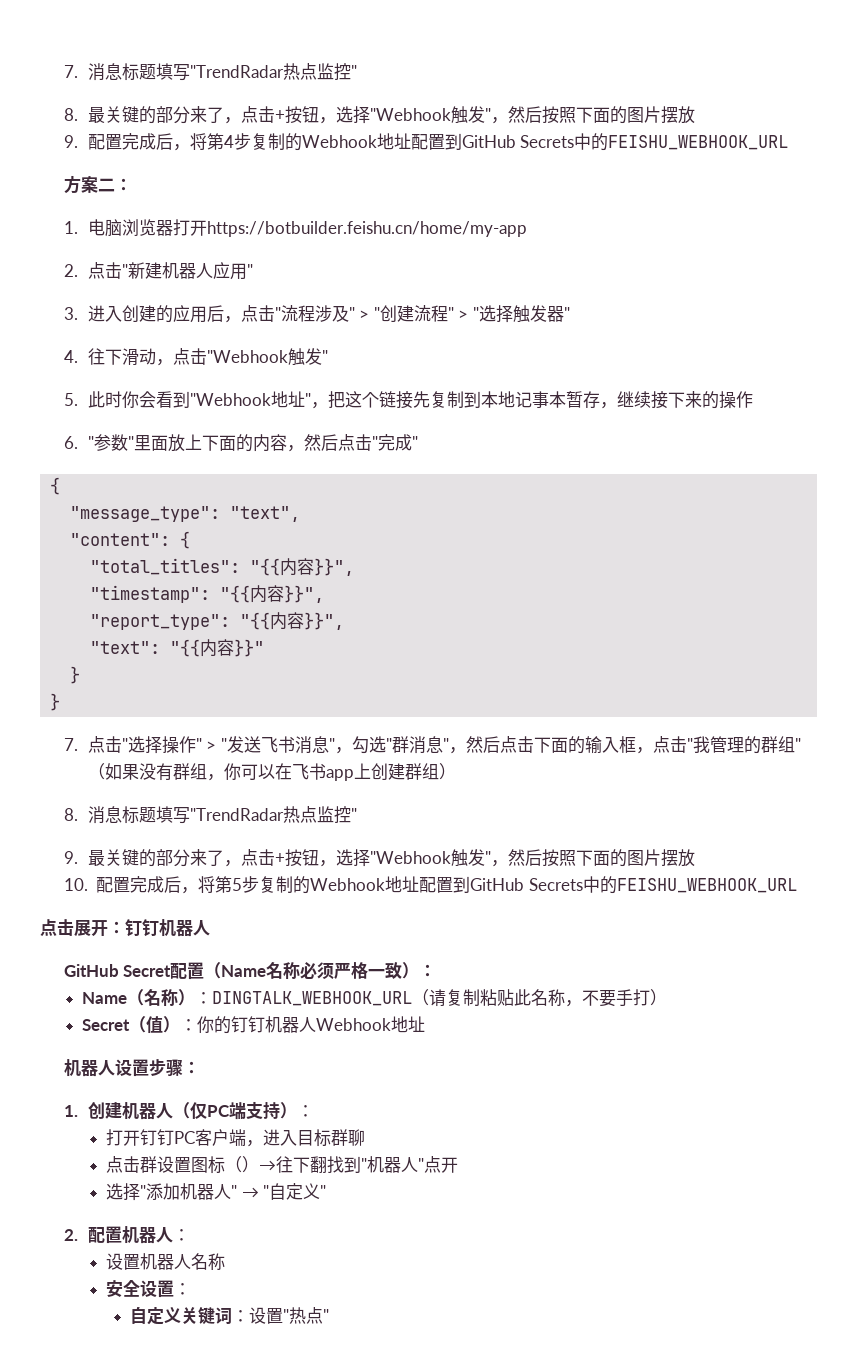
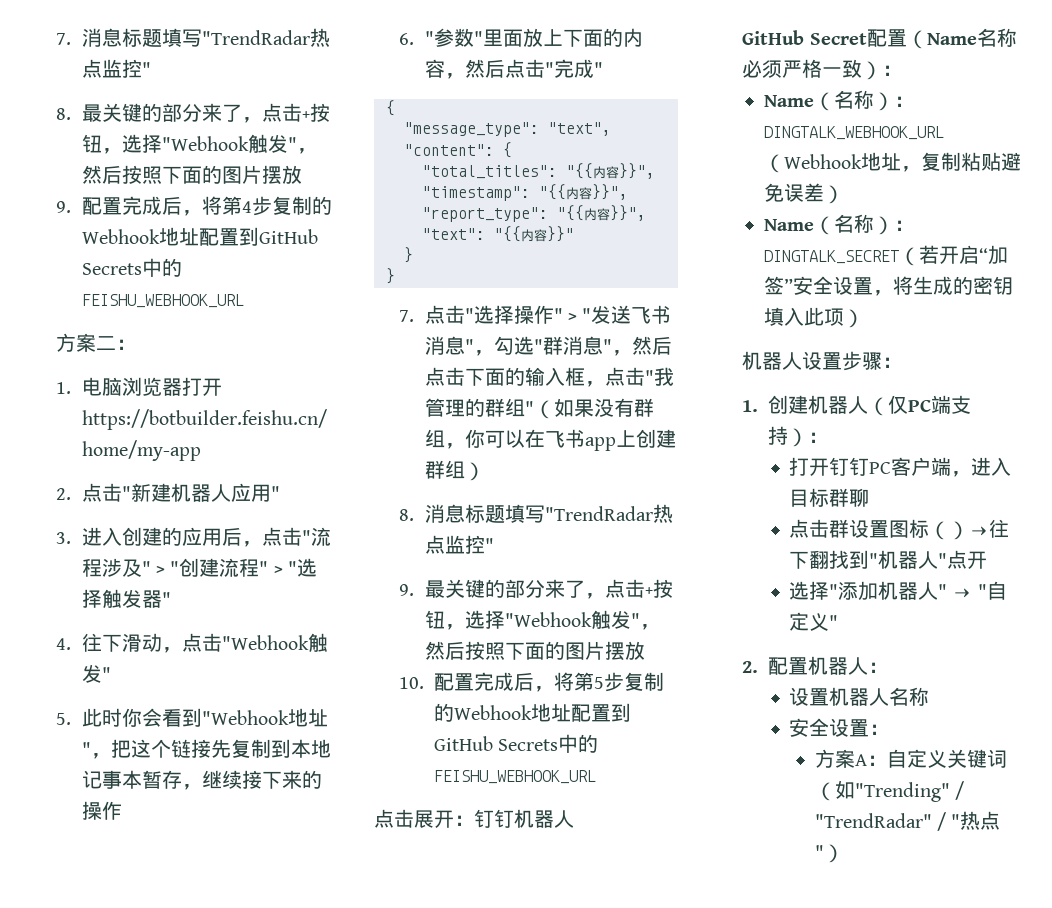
- Name（名称）：DINGTALK_WEBHOOK_URL（请复制粘贴此名称，不要手打）
- Secret（值）：你的钉钉机器人Webhook地址
+ Name（名称）：DINGTALK_WEBHOOK_URL（Webhook地址，复制粘贴避免误差）
+ Name（名称）：DINGTALK_SECRET（若开启“加签”安全设置，将生成的密钥填入此项）
- 自定义关键词：设置"热点"
+ 方案A：自定义关键词（如"Trending" / "TrendRadar" / "热点"）

